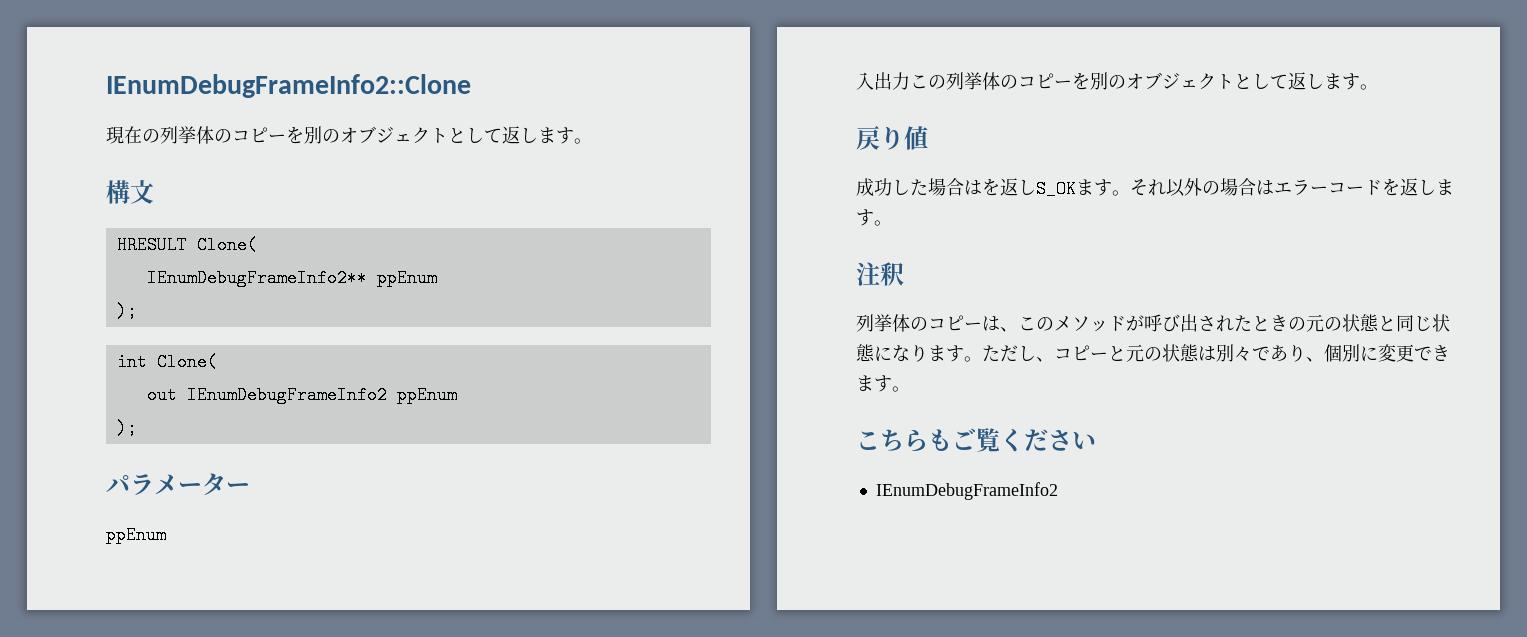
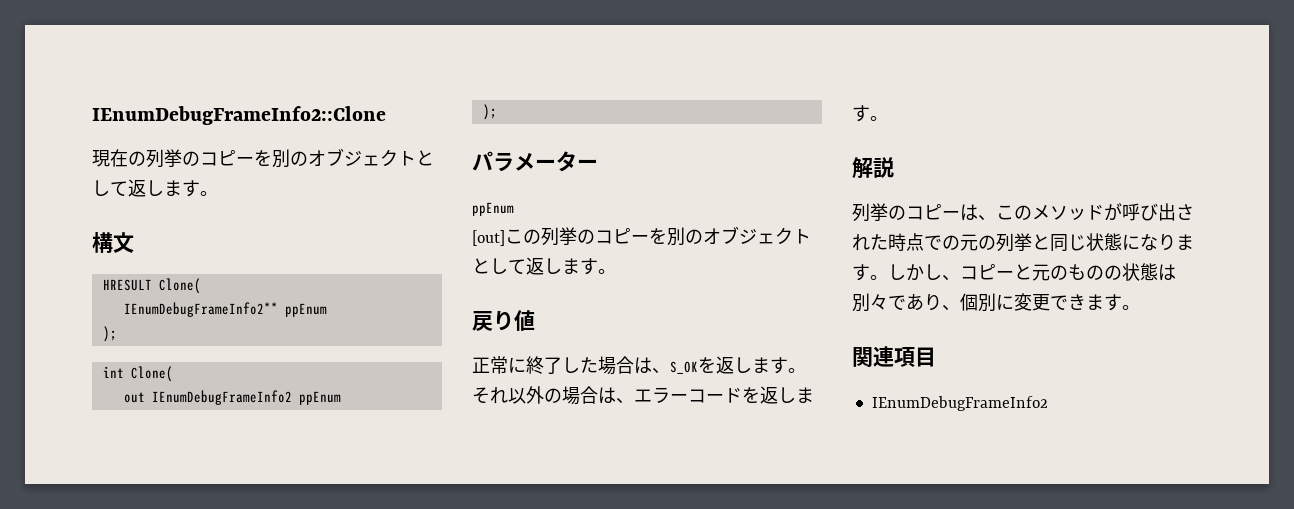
- 現在の列挙体のコピーを別のオブジェクトとして返します。
+ 現在の列挙のコピーを別のオブジェクトとして返します。
- 入出力この列挙体のコピーを別のオブジェクトとして返します。
+ [out]この列挙のコピーを別のオブジェクトとして返します。
- 成功した場合はを返しS_OKます。
+ 正常に終了した場合は、S_OKを返します。
- それ以外の場合はエラーコードを返します。
+ それ以外の場合は、エラーコードを返します。
- 注釈
- 列挙体のコピーは、このメソッドが呼び出されたときの元の状態と同じ状態になります。
+ 解説
+ 列挙のコピーは、このメソッドが呼び出された時点での元の列挙と同じ状態になります。
- ただし、コピーと元の状態は別々であり、個別に変更できます。
+ しかし、コピーと元のものの状態は別々であり、個別に変更できます。
- こちらもご覧ください
+ 関連項目

